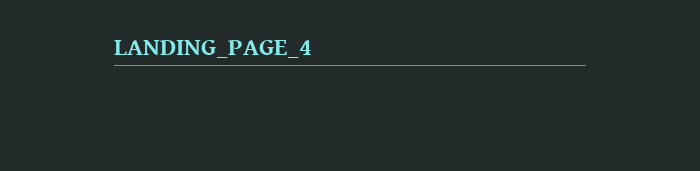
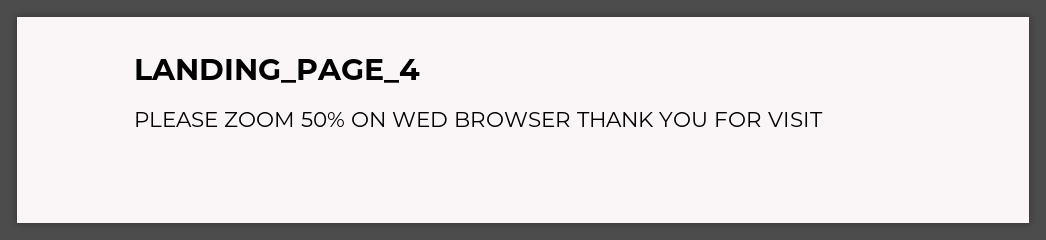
+ PLEASE ZOOM 50% ON WED BROWSER THANK YOU FOR VISIT

